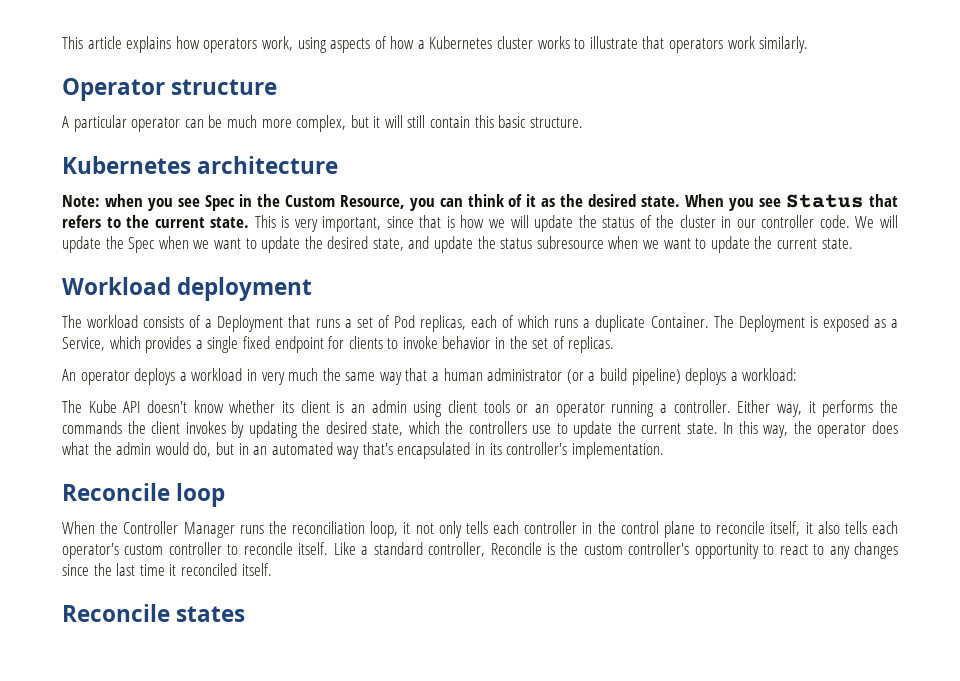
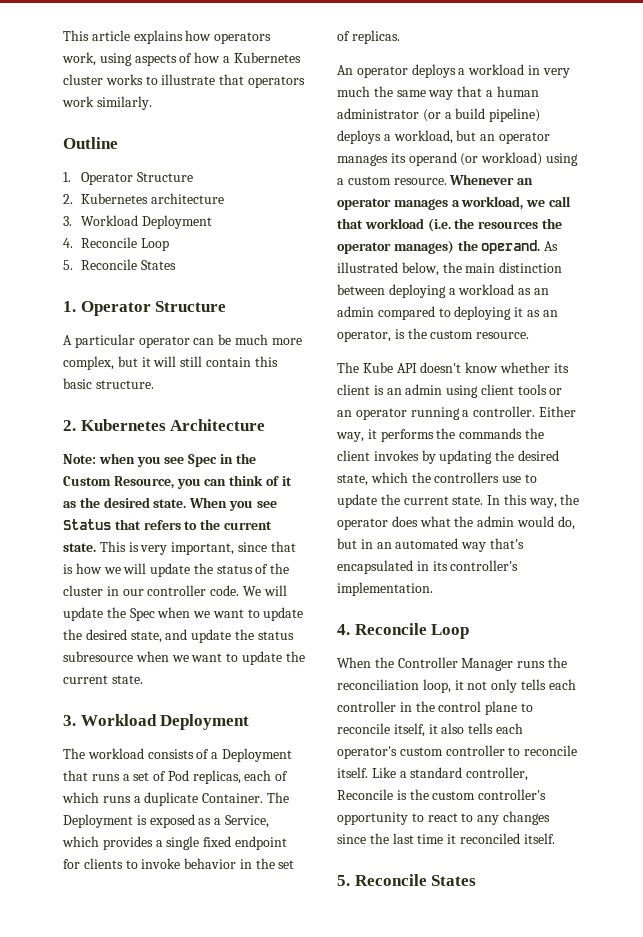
- Operator structure
+ Outline
+ 1. Operator Structure
+ 2. Kubernetes architecture
+ 3. Workload Deployment
+ 4. Reconcile Loop
+ 5. Reconcile States
+ 1. Operator Structure
- Kubernetes architecture
+ 2. Kubernetes Architecture
  We will update the Spec when we want to update the desired state, and update the status subresource when we want to update the current state.
- Workload deployment
+ 3. Workload Deployment
- An operator deploys a workload in very much the same way that a human administrator (or a build pipeline) deploys a workload:
+ An operator deploys a workload in very much the same way that a human administrator (or a build pipeline) deploys a workload, but an operator manages its operand (or workload) using a custom resource. Whenever an operator manages a workload, we call that workload (i.e. the resources the operator manages) the operand. As illustrated below, the main distinction between deploying a workload as an admin compared to deploying it as an operator, is the custom resource.
  In this way, the operator does what the admin would do, but in an automated way that's encapsulated in its controller's implementation.
- Reconcile loop
+ 4. Reconcile Loop
  Like a standard controller, Reconcile is the custom controller's opportunity to react to any changes since the last time it reconciled itself.
- Reconcile states
+ 5. Reconcile States

